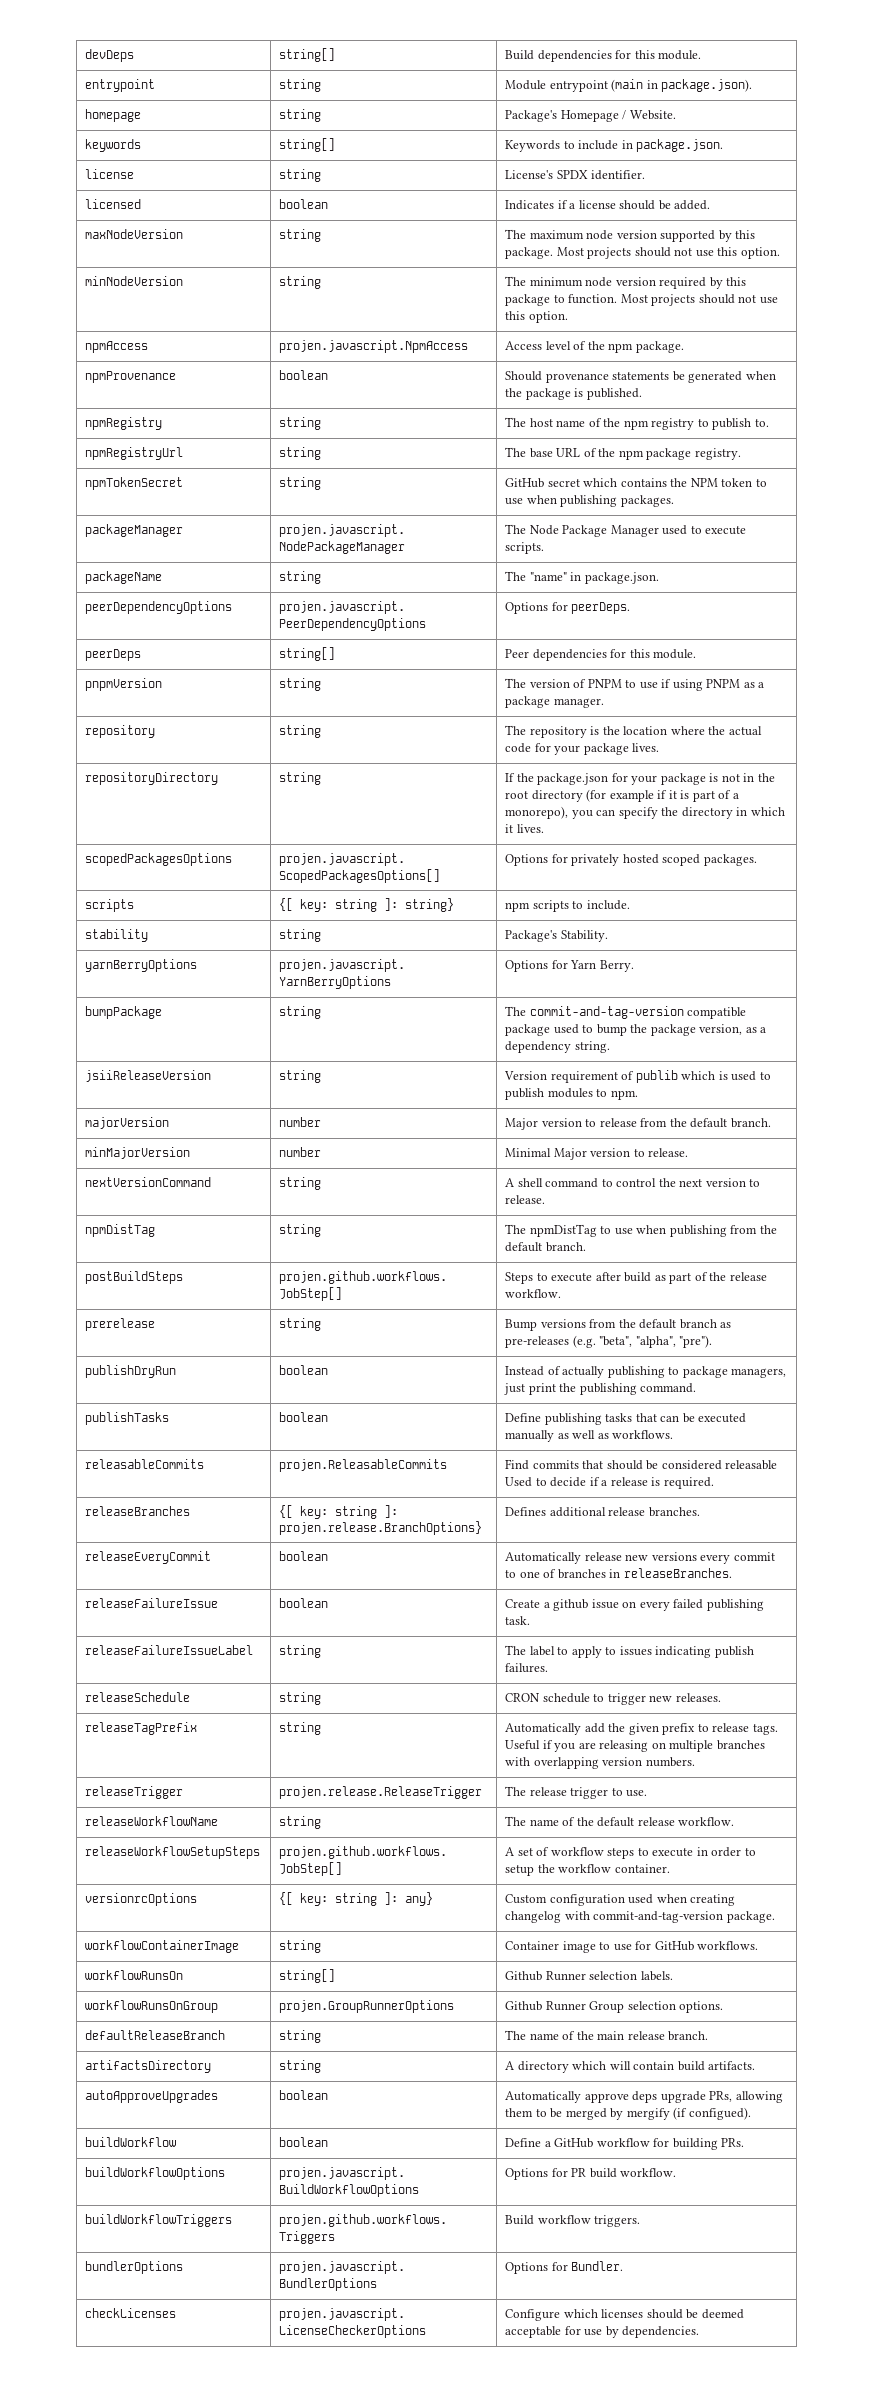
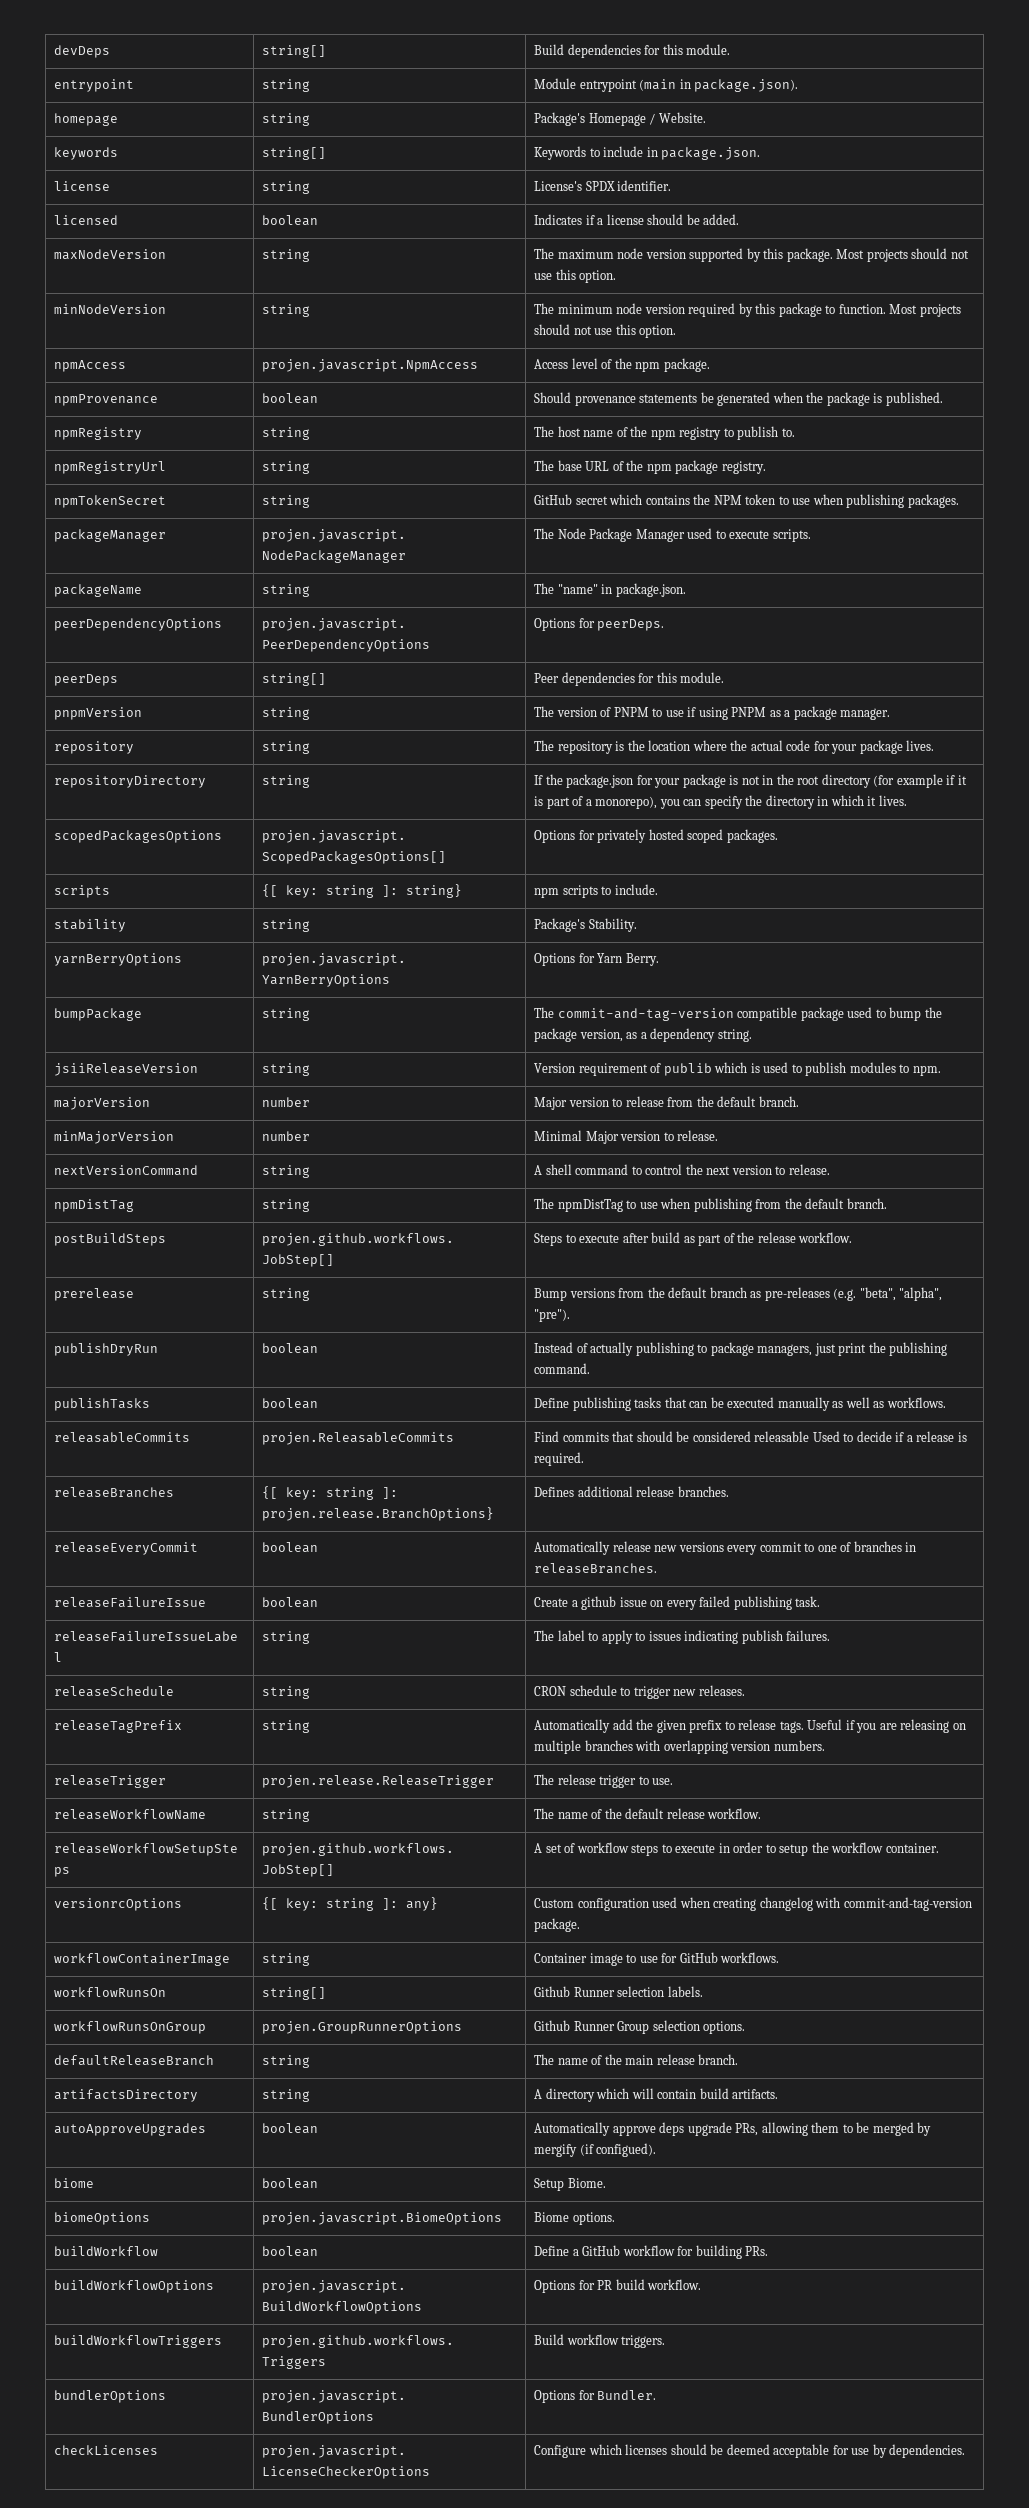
+ biome | boolean | Setup Biome.
+ biomeOptions | projen.javascript.BiomeOptions | Biome options.

